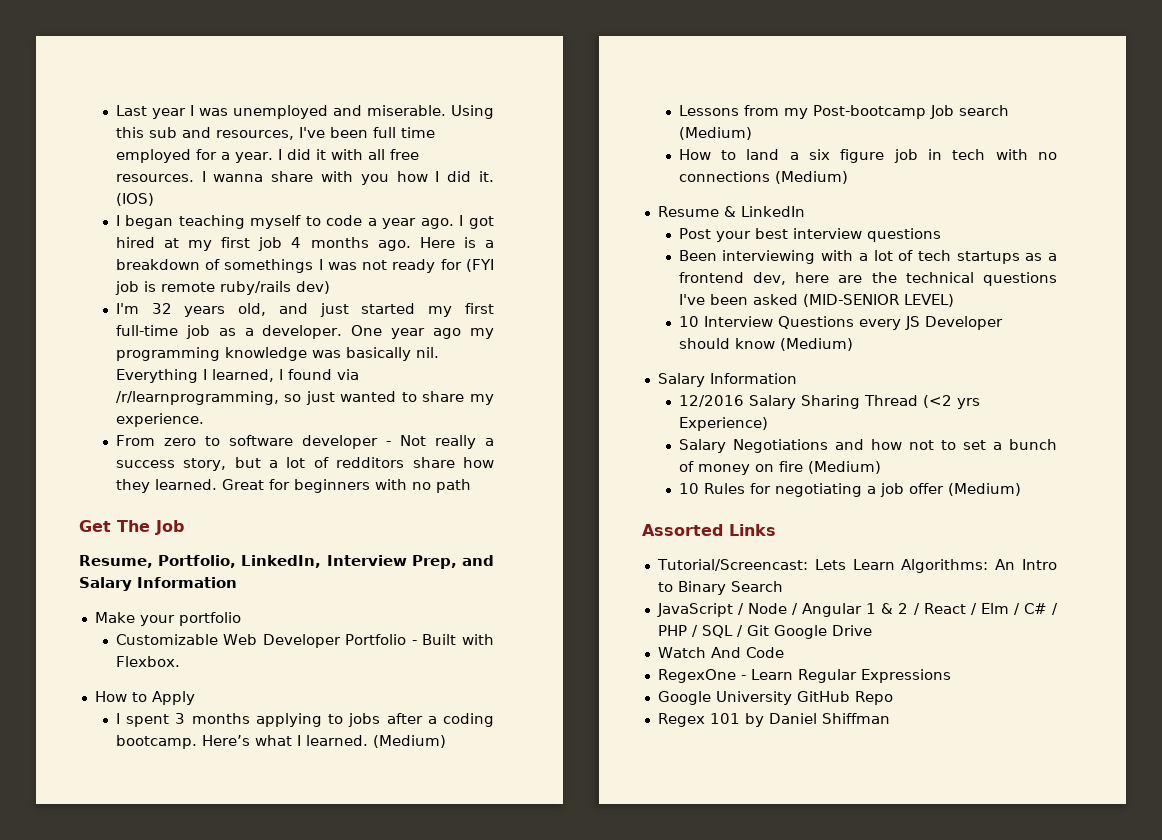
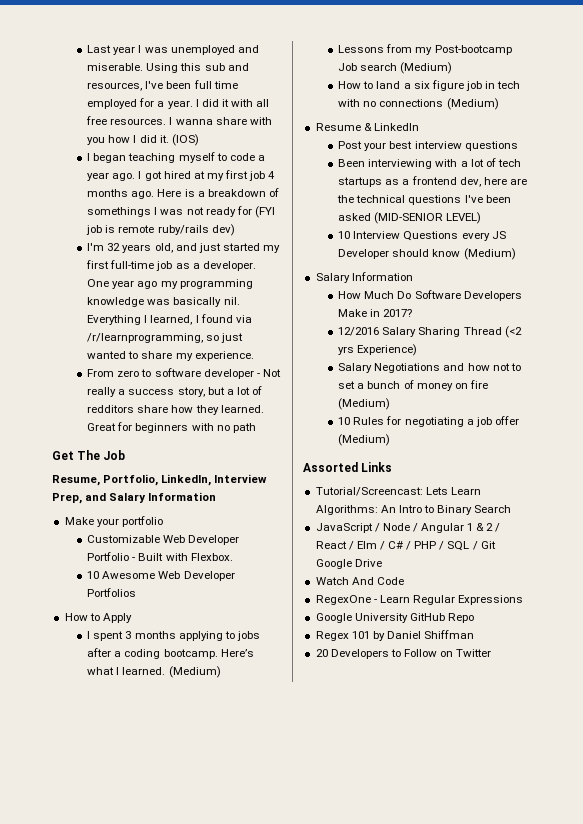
+ 10 Awesome Web Developer Portfolios
+ How Much Do Software Developers Make in 2017?
+ 20 Developers to Follow on Twitter

